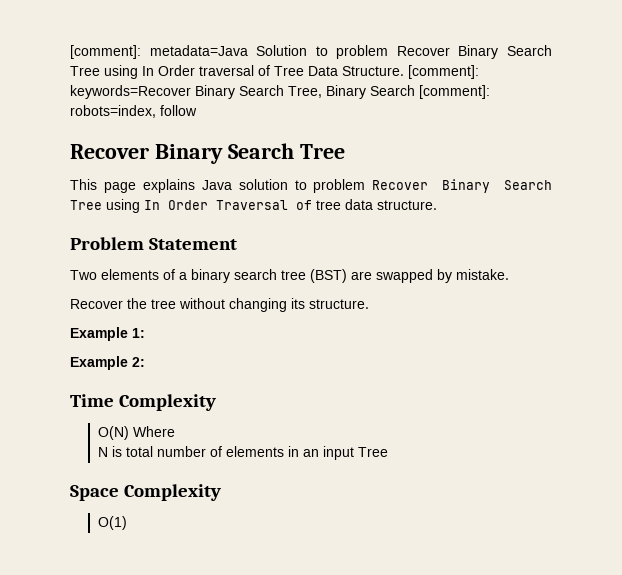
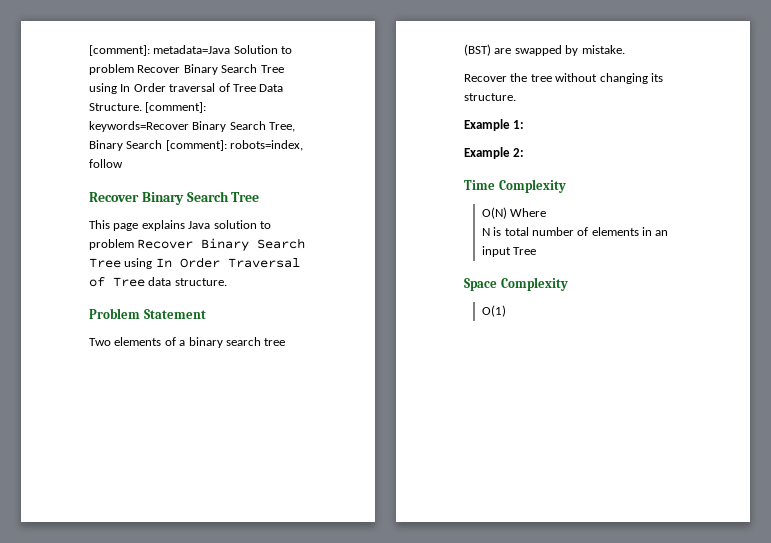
- This page explains Java solution to problem Recover Binary Search Tree using In Order Traversal of tree data structure.
+ This page explains Java solution to problem Recover Binary Search Tree using In Order Traversal of Tree data structure.

